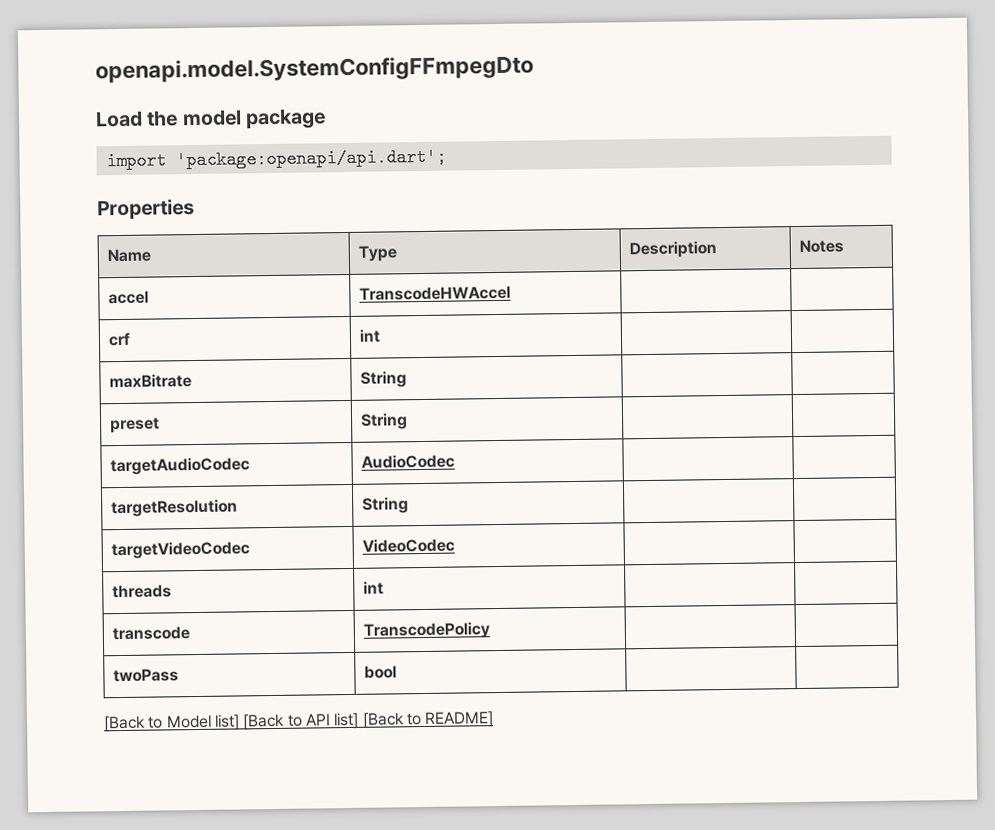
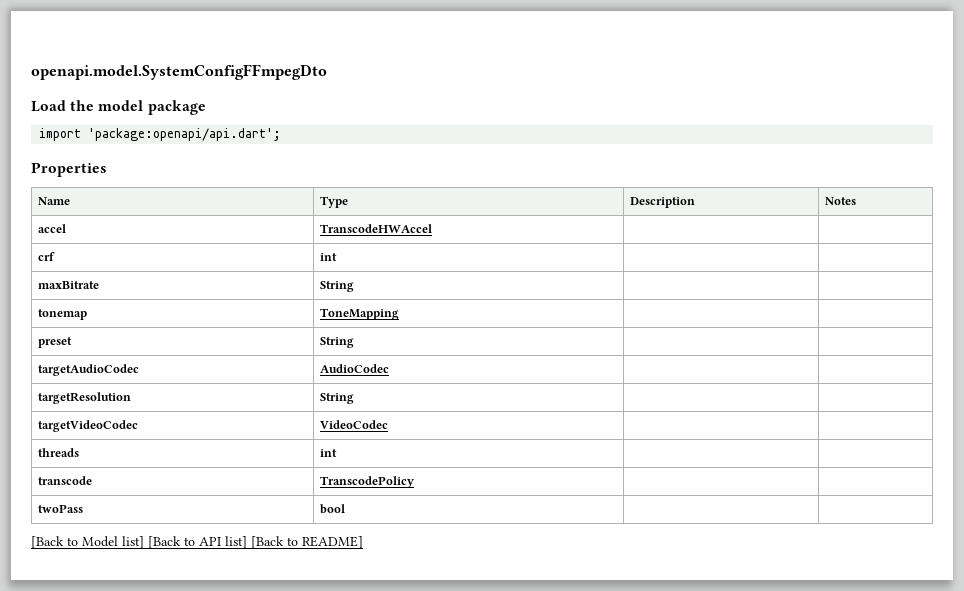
+ tonemap | ToneMapping | |

